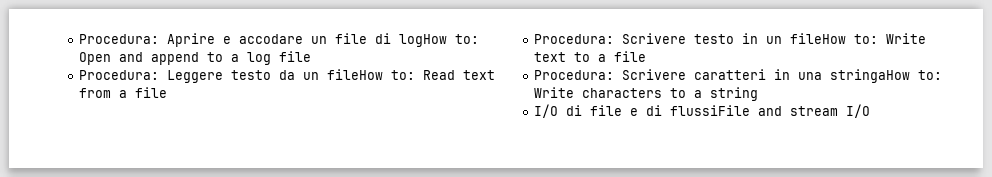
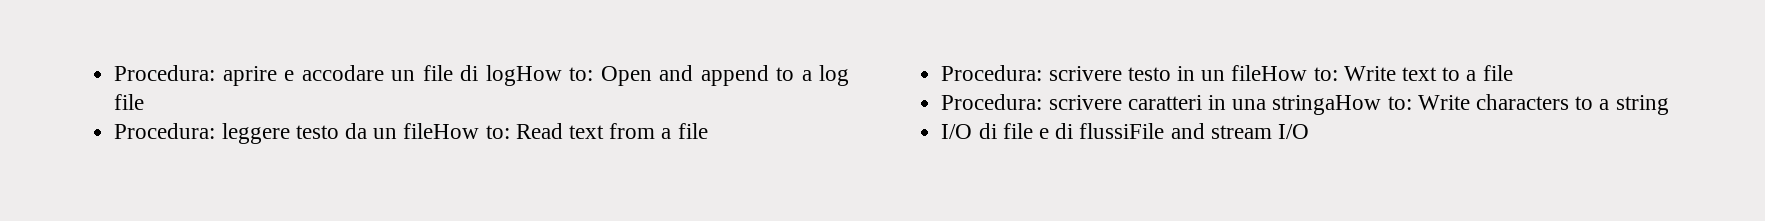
- Procedura: Aprire e accodare un file di logHow to: Open and append to a log file
+ Procedura: aprire e accodare un file di logHow to: Open and append to a log file
- Procedura: Leggere testo da un fileHow to: Read text from a file
+ Procedura: leggere testo da un fileHow to: Read text from a file
- Procedura: Scrivere testo in un fileHow to: Write text to a file
+ Procedura: scrivere testo in un fileHow to: Write text to a file
- Procedura: Scrivere caratteri in una stringaHow to: Write characters to a string
+ Procedura: scrivere caratteri in una stringaHow to: Write characters to a string

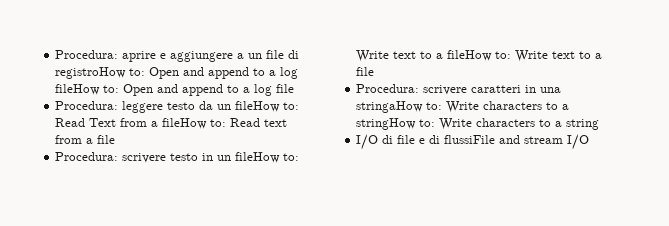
- Procedura: aprire e accodare un file di logHow to: Open and append to a log file
+ Procedura: aprire e aggiungere a un file di registroHow to: Open and append to a log fileHow to: Open and append to a log file
- Procedura: leggere testo da un fileHow to: Read text from a file
+ Procedura: leggere testo da un fileHow to: Read Text from a fileHow to: Read text from a file
- Procedura: scrivere testo in un fileHow to: Write text to a file
+ Procedura: scrivere testo in un fileHow to: Write text to a fileHow to: Write text to a file
- Procedura: scrivere caratteri in una stringaHow to: Write characters to a string
+ Procedura: scrivere caratteri in una stringaHow to: Write characters to a stringHow to: Write characters to a string

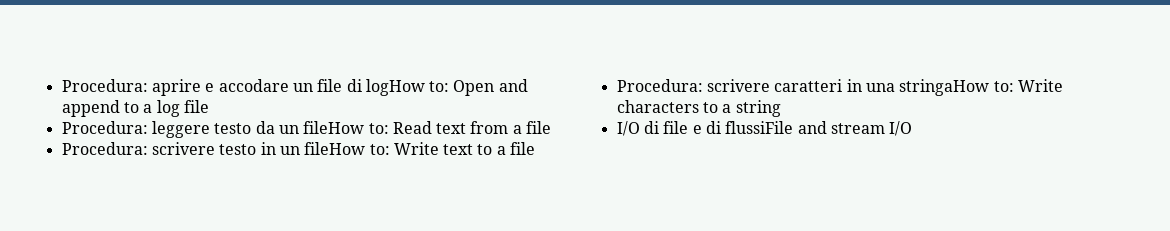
- Procedura: aprire e aggiungere a un file di registroHow to: Open and append to a log fileHow to: Open and append to a log file
+ Procedura: aprire e accodare un file di logHow to: Open and append to a log file
- Procedura: leggere testo da un fileHow to: Read Text from a fileHow to: Read text from a file
+ Procedura: leggere testo da un fileHow to: Read text from a file
- Procedura: scrivere testo in un fileHow to: Write text to a fileHow to: Write text to a file
+ Procedura: scrivere testo in un fileHow to: Write text to a file
- Procedura: scrivere caratteri in una stringaHow to: Write characters to a stringHow to: Write characters to a string
+ Procedura: scrivere caratteri in una stringaHow to: Write characters to a string

